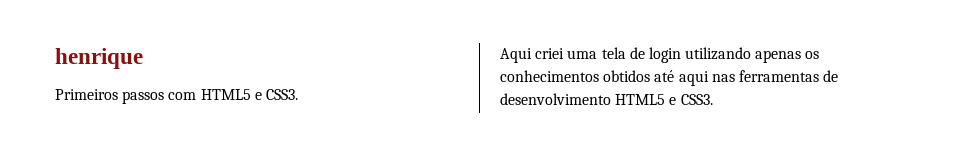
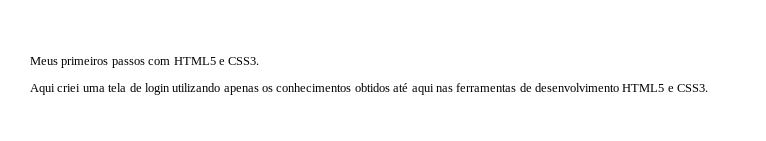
- henrique
- Primeiros passos com HTML5 e CSS3.
+ Meus primeiros passos com HTML5 e CSS3.

